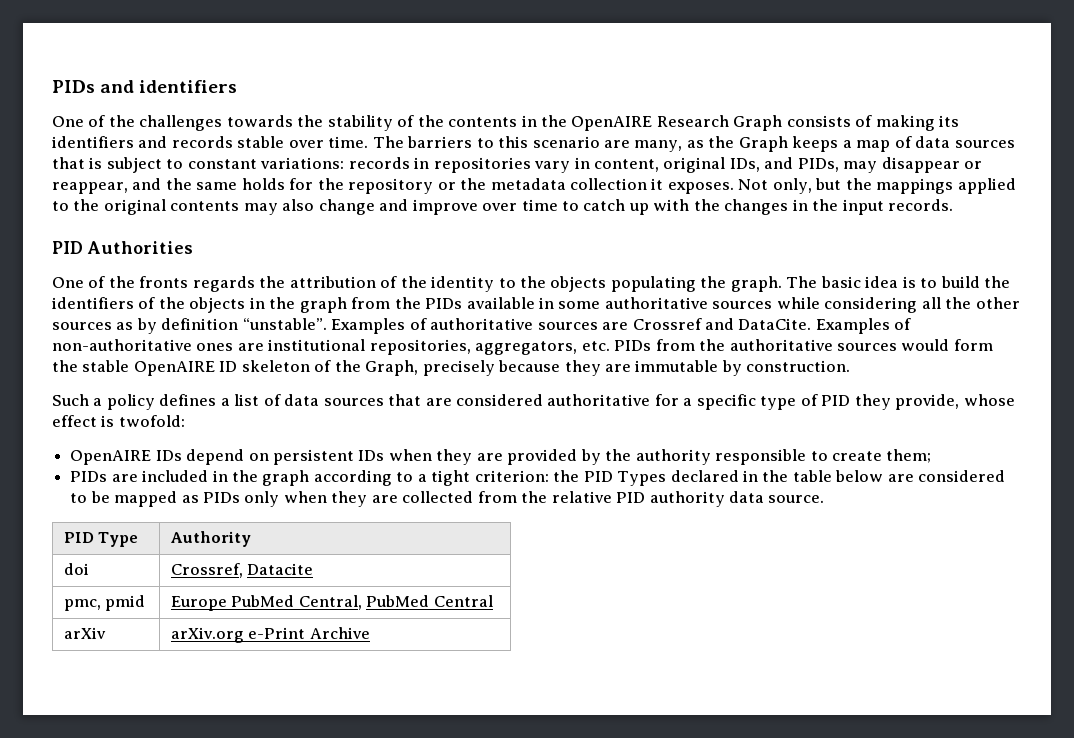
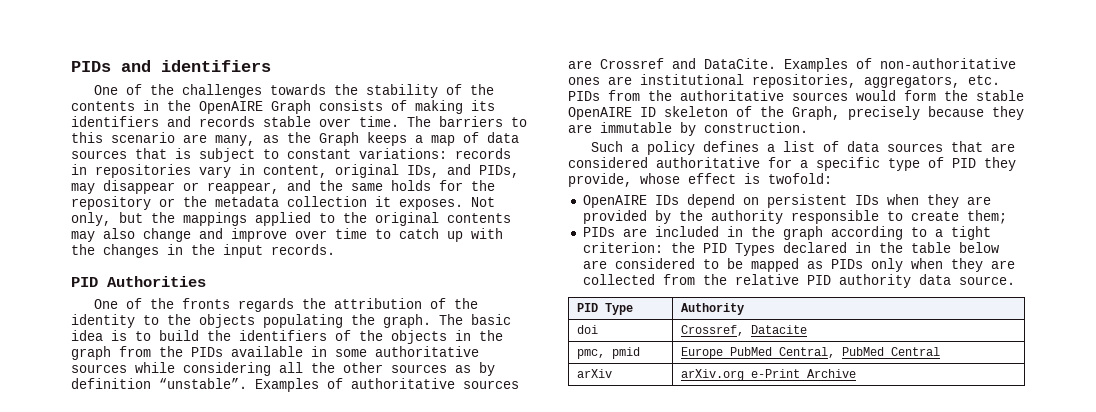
- One of the challenges towards the stability of the contents in the OpenAIRE Research Graph consists of making its identifiers and records stable over time.
+ One of the challenges towards the stability of the contents in the OpenAIRE Graph consists of making its identifiers and records stable over time.

